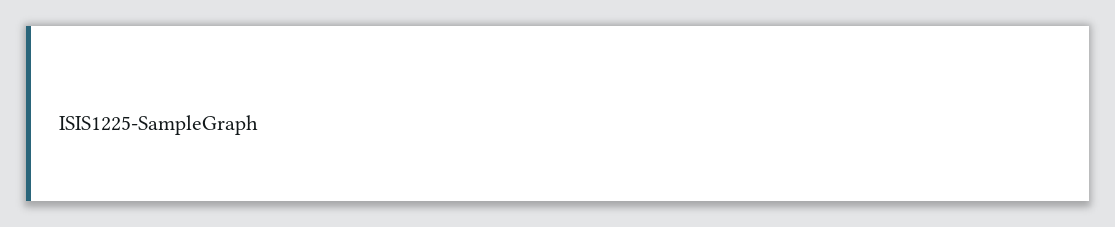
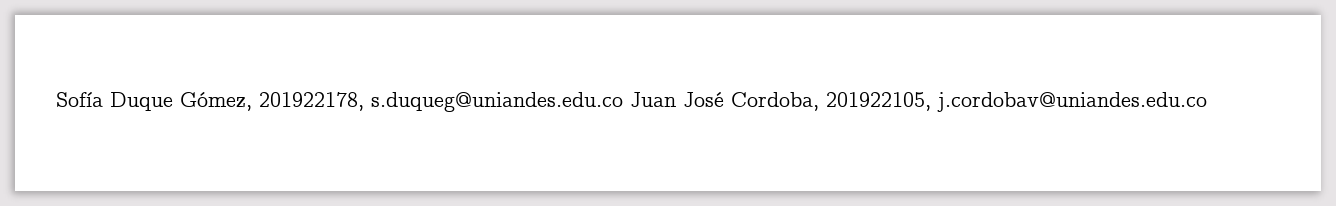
- ISIS1225-SampleGraph
+ Sofía Duque Gómez, 201922178, s.duqueg@uniandes.edu.co Juan José Cordoba, 201922105, j.cordobav@uniandes.edu.co

